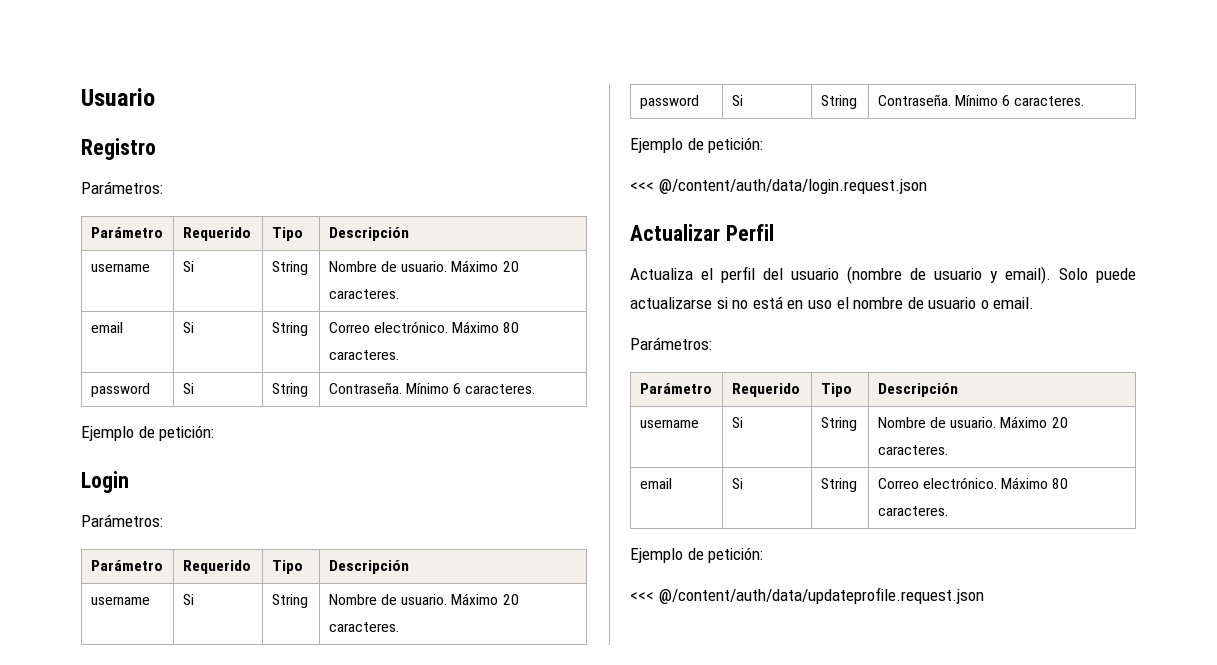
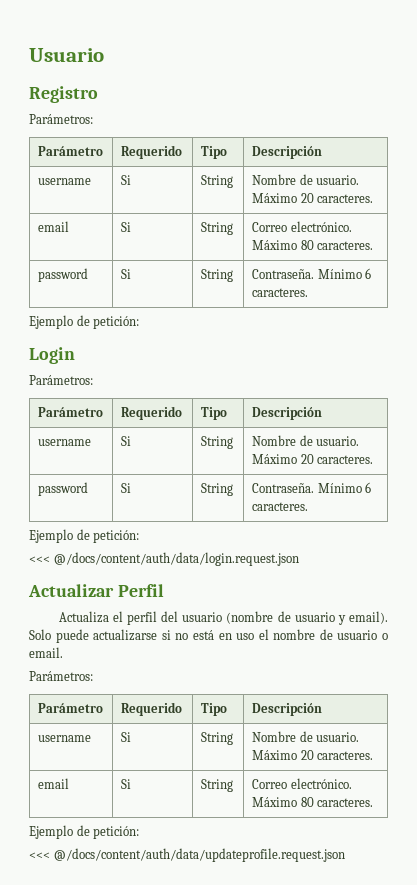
- <<< @/content/auth/data/login.request.json
+ <<< @/docs/content/auth/data/login.request.json
- <<< @/content/auth/data/updateprofile.request.json
+ <<< @/docs/content/auth/data/updateprofile.request.json

